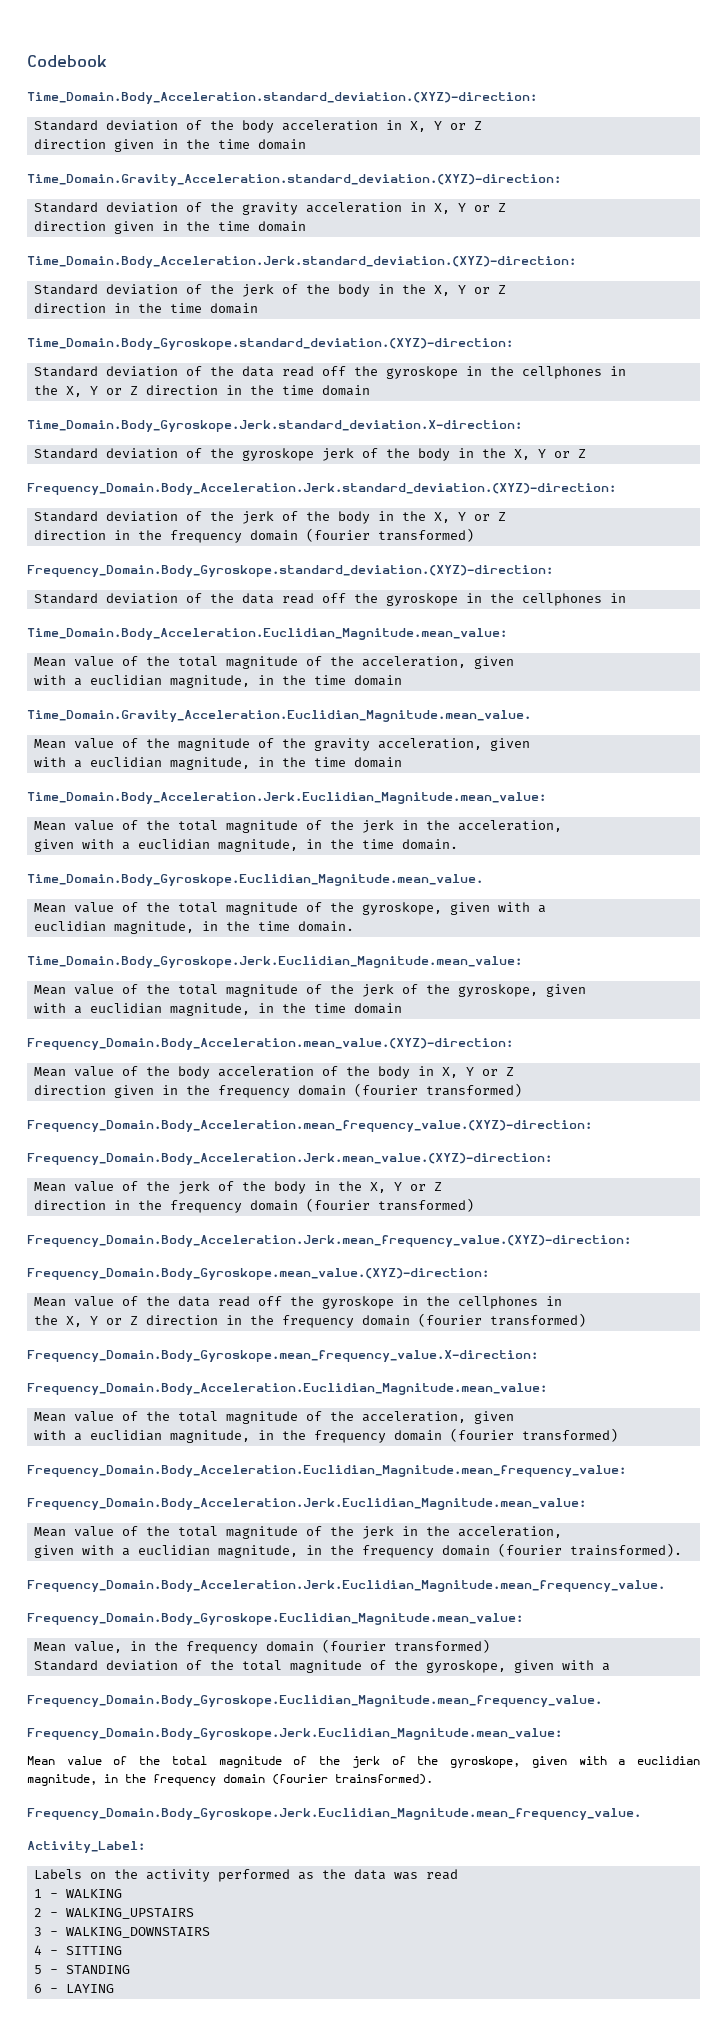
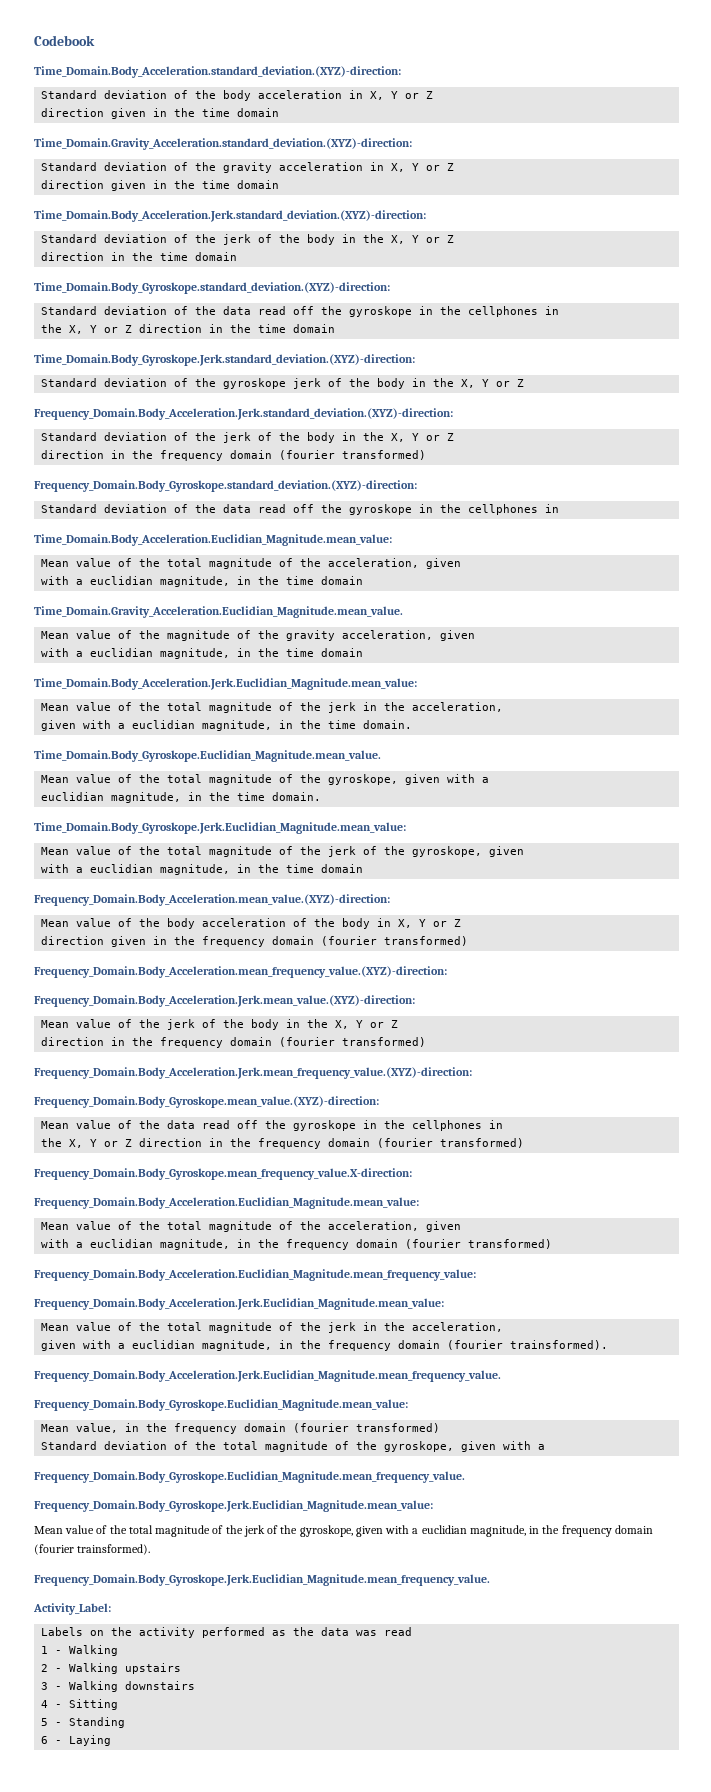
- Time_Domain.Body_Gyroskope.Jerk.standard_deviation.X-direction:
+ Time_Domain.Body_Gyroskope.Jerk.standard_deviation.(XYZ)-direction:
- 1 - WALKING
+ 1 - Walking
- 2 - WALKING_UPSTAIRS
+ 2 - Walking upstairs
- 3 - WALKING_DOWNSTAIRS
+ 3 - Walking downstairs
- 4 - SITTING
+ 4 - Sitting
- 5 - STANDING
+ 5 - Standing
- 6 - LAYING
+ 6 - Laying

